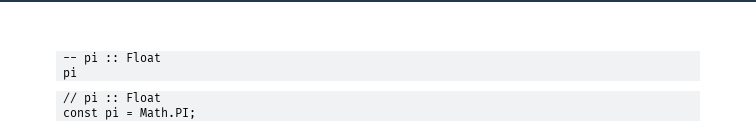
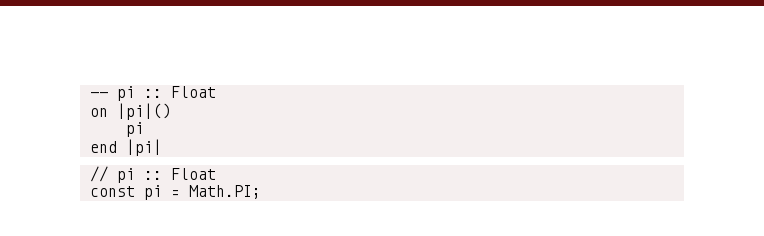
  -- pi :: Float
+ on |pi|()
  pi
+ end |pi|

